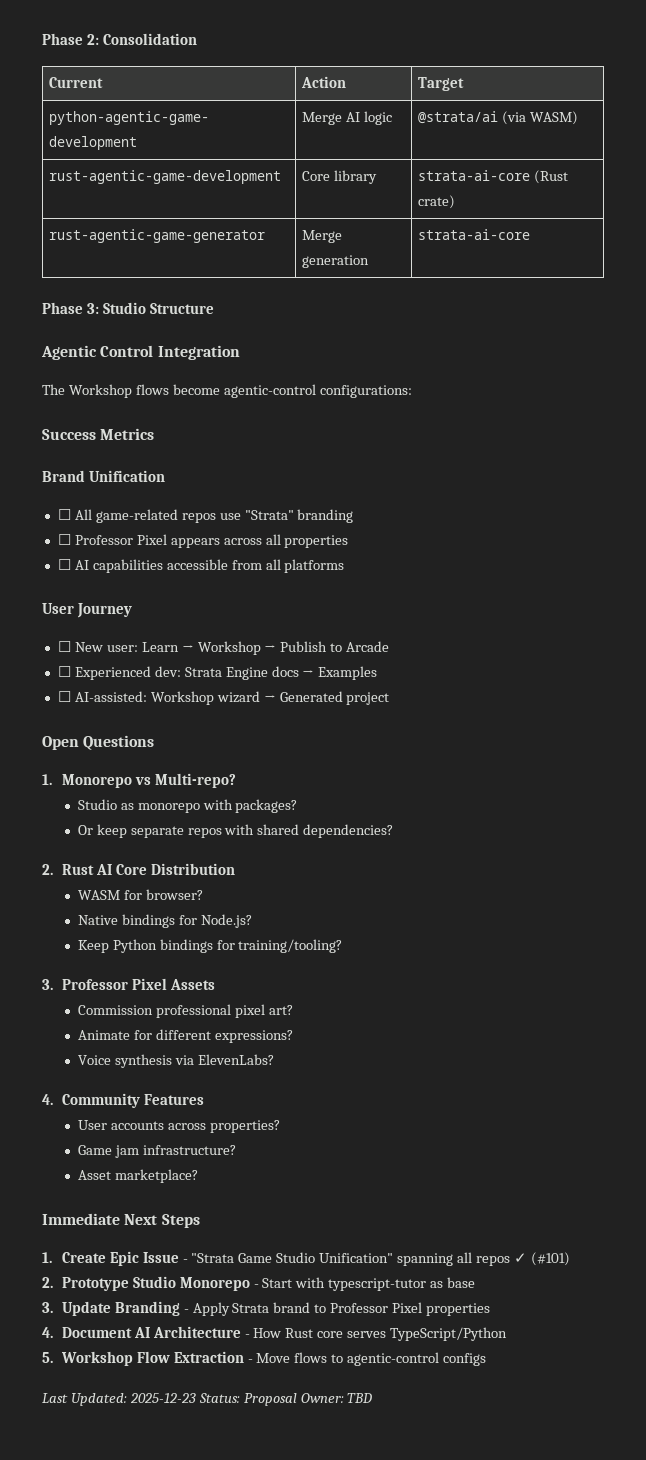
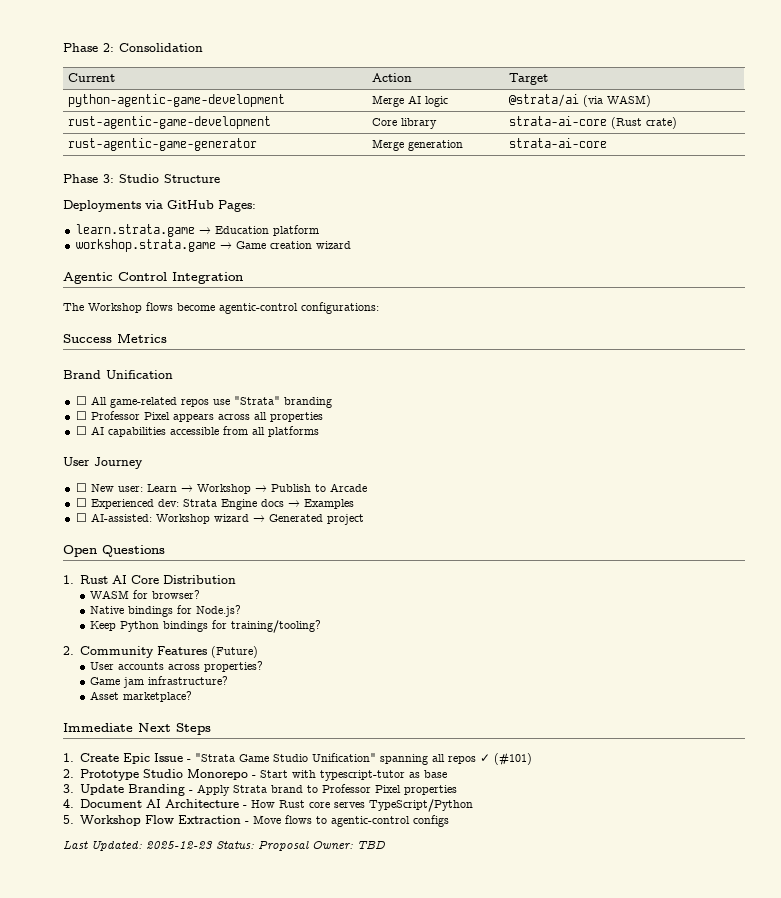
+ Deployments via GitHub Pages:
+ learn.strata.game → Education platform
+ workshop.strata.game → Game creation wizard
- 1. Monorepo vs Multi-repo?
- Studio as monorepo with packages?
- Or keep separate repos with shared dependencies?
- 2. Rust AI Core Distribution
+ 1. Rust AI Core Distribution
- 3. Professor Pixel Assets
- Commission professional pixel art?
- Animate for different expressions?
- Voice synthesis via ElevenLabs?
- 4. Community Features
+ 2. Community Features (Future)

